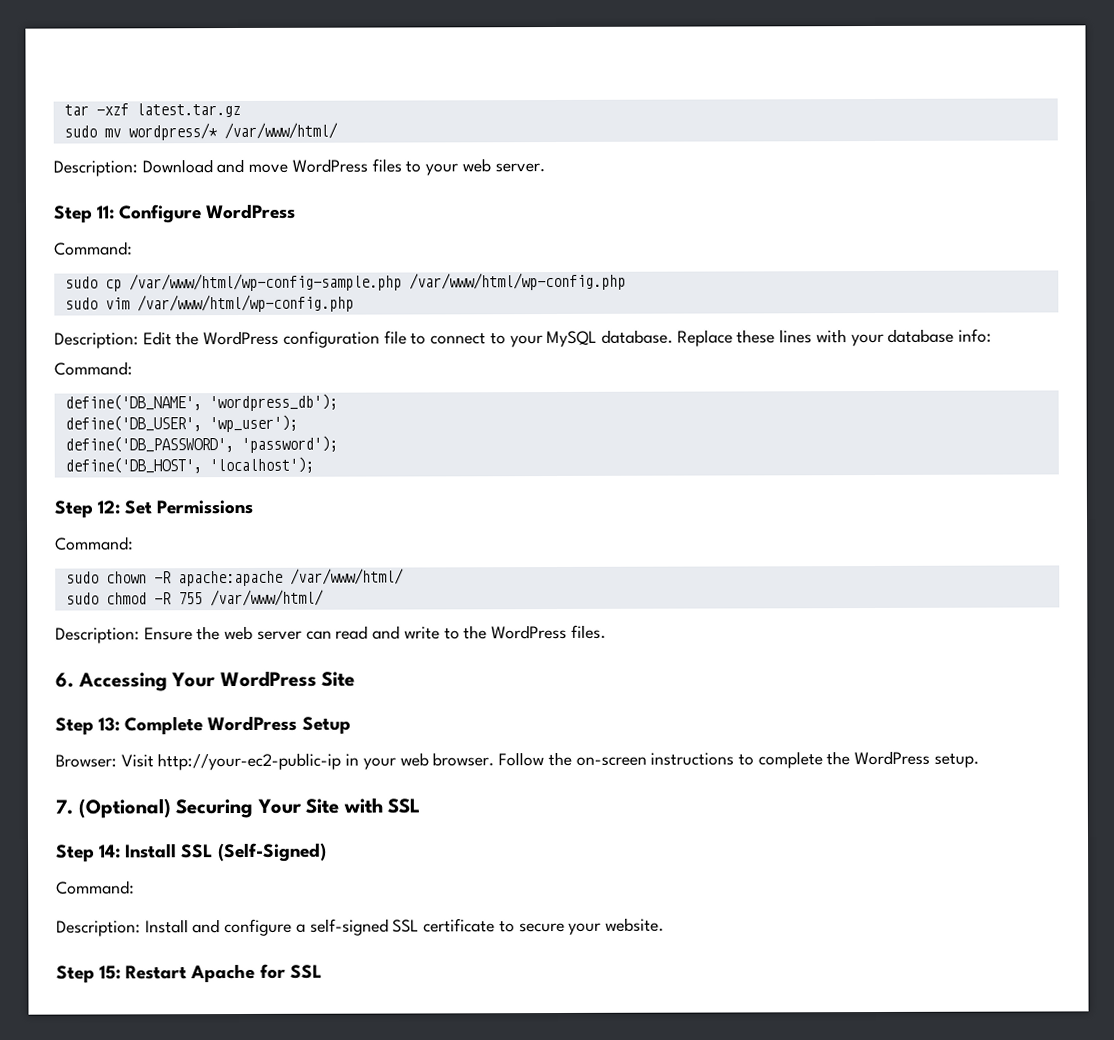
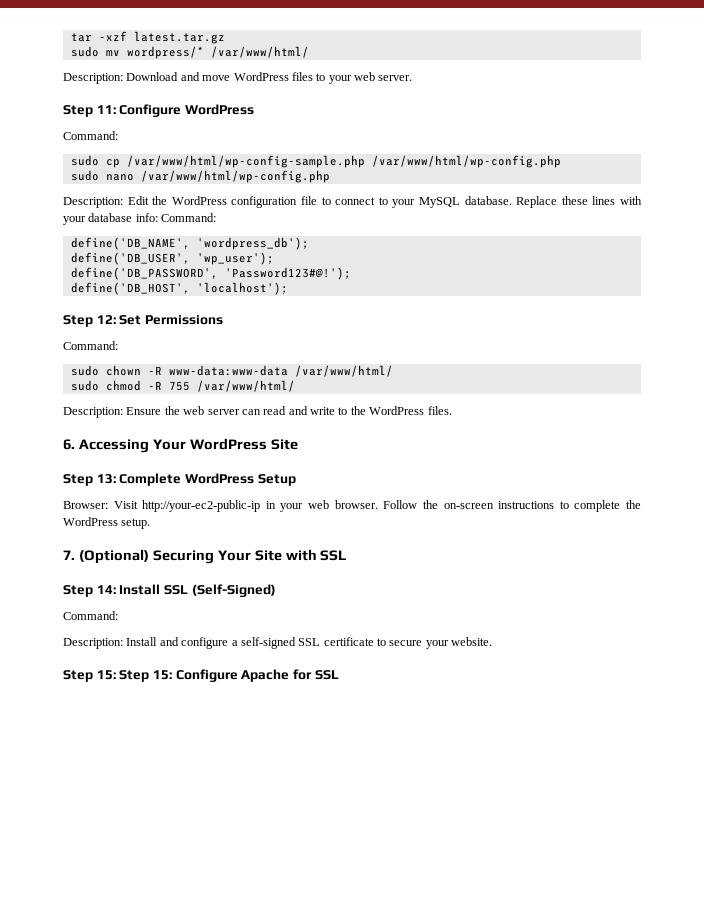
- sudo vim /var/www/html/wp-config.php
+ sudo nano /var/www/html/wp-config.php
- define('DB_PASSWORD', 'password');
+ define('DB_PASSWORD', 'Password123#@!');
- sudo chown -R apache:apache /var/www/html/
+ sudo chown -R www-data:www-data /var/www/html/
- Step 15: Restart Apache for SSL
+ Step 15: Step 15: Configure Apache for SSL

